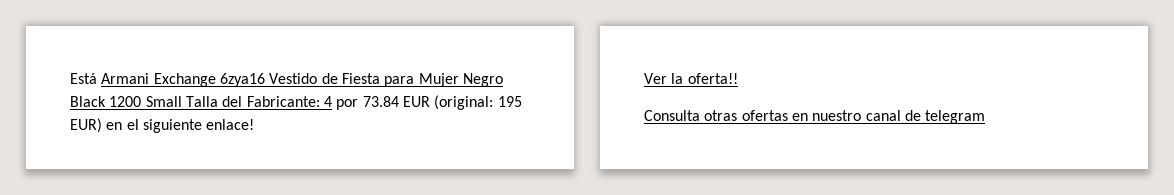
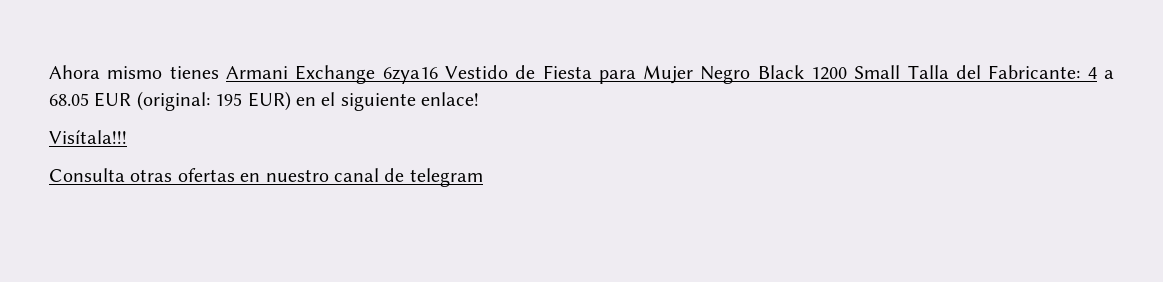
- Está Armani Exchange 6zya16 Vestido de Fiesta para Mujer Negro Black 1200 Small Talla del Fabricante: 4 por 73.84 EUR (original: 195 EUR) en el siguiente enlace!
+ Ahora mismo tienes Armani Exchange 6zya16 Vestido de Fiesta para Mujer Negro Black 1200 Small Talla del Fabricante: 4 a 68.05 EUR (original: 195 EUR) en el siguiente enlace!
- Ver la oferta!!
+ Visítala!!!

